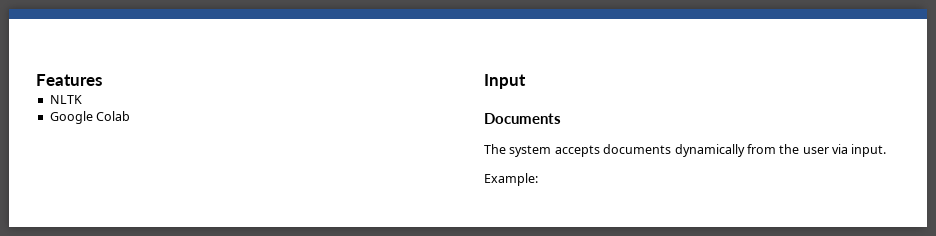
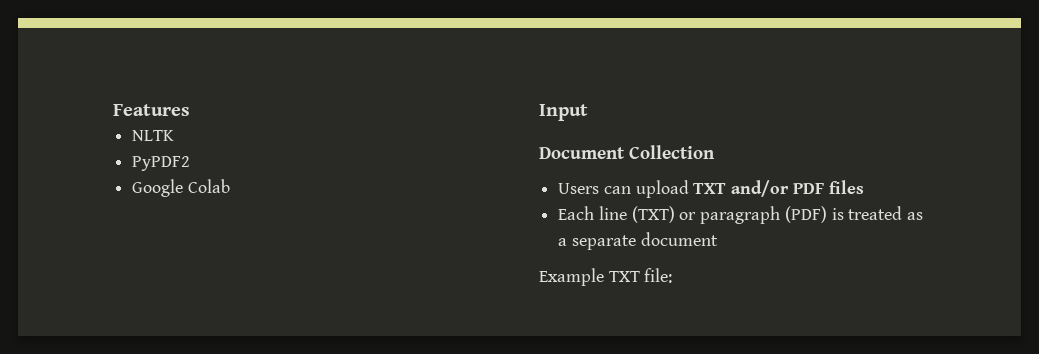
+ PyPDF2
- Documents
- The system accepts documents dynamically from the user via input.
- Example:
+ Document Collection
+ Users can upload TXT and/or PDF files
+ Each line (TXT) or paragraph (PDF) is treated as a separate document
+ Example TXT file:

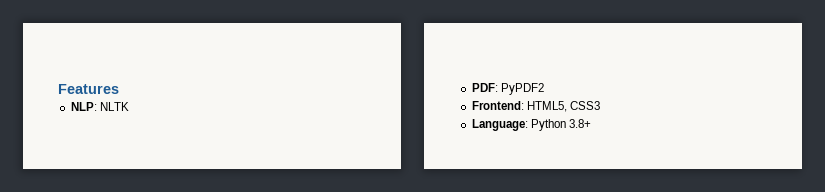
- NLTK
+ NLP: NLTK
- PyPDF2
+ PDF: PyPDF2
- Google Colab
- Input
- Document Collection
- Users can upload TXT and/or PDF files
- Each line (TXT) or paragraph (PDF) is treated as a separate document
- Example TXT file:
+ Frontend: HTML5, CSS3
+ Language: Python 3.8+

